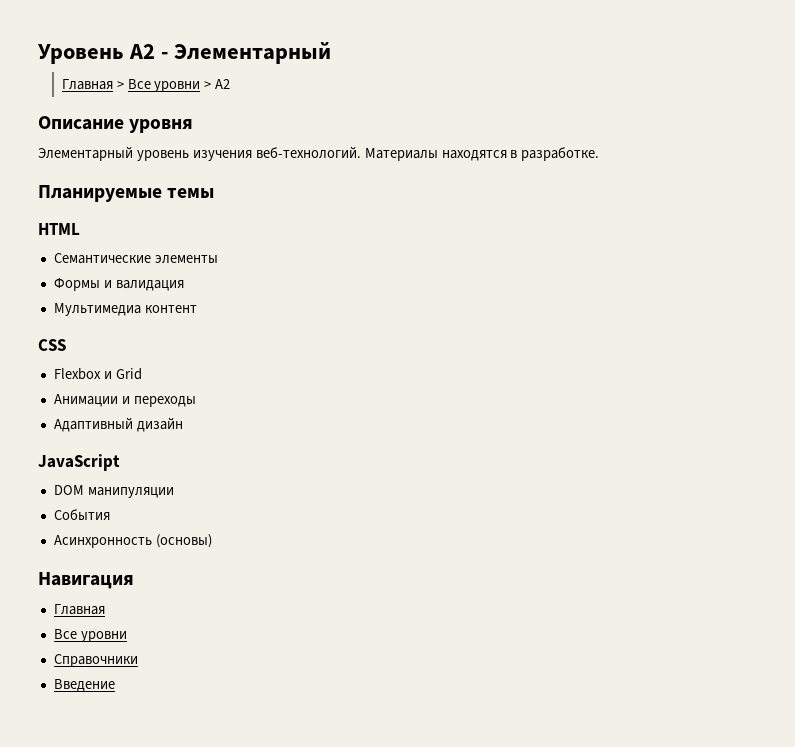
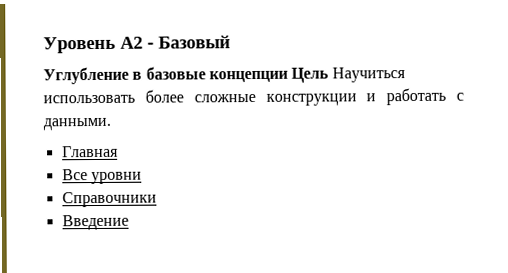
- Уровень A2 - Элементарный
- Главная > Все уровни > A2
- Описание уровня
- Элементарный уровень изучения веб-технологий. Материалы находятся в разработке.
- Планируемые темы
- HTML
- Семантические элементы
- Формы и валидация
- Мультимедиа контент
- CSS
- Flexbox и Grid
- Анимации и переходы
- Адаптивный дизайн
- JavaScript
- DOM манипуляции
- События
- Асинхронность (основы)
- Навигация
+ Уровень A2 - Базовый
+ Углубление в базовые концепции Цель Научиться использовать более сложные конструкции и работать с данными.

